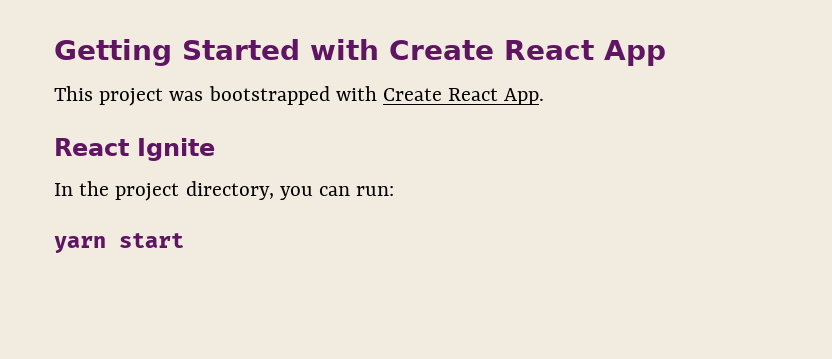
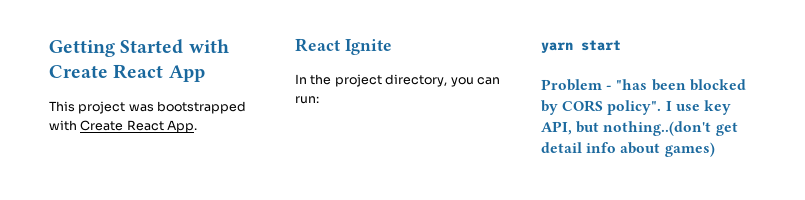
+ Problem - "has been blocked by CORS policy". I use key API, but nothing..(don't get detail info about games)

